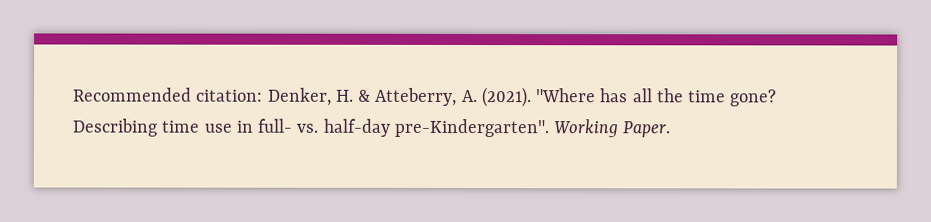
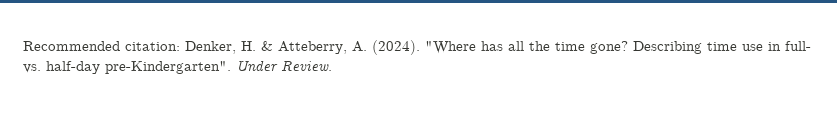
- Recommended citation: Denker, H. & Atteberry, A. (2021).
+ Recommended citation: Denker, H. & Atteberry, A. (2024).
- Working Paper.
+ Under Review.

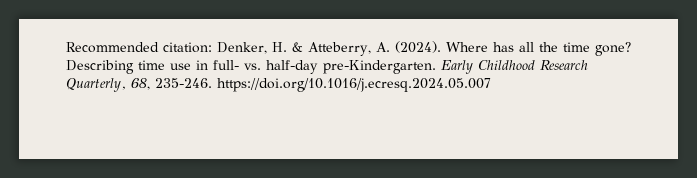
- "Where has all the time gone?
+ Where has all the time gone?
- Describing time use in full- vs. half-day pre-Kindergarten". Under Review.
+ Describing time use in full- vs. half-day pre-Kindergarten. Early Childhood Research Quarterly, 68, 235-246. https://doi.org/10.1016/j.ecresq.2024.05.007

